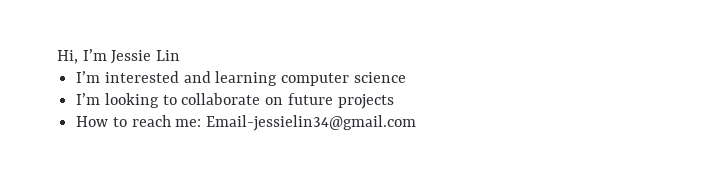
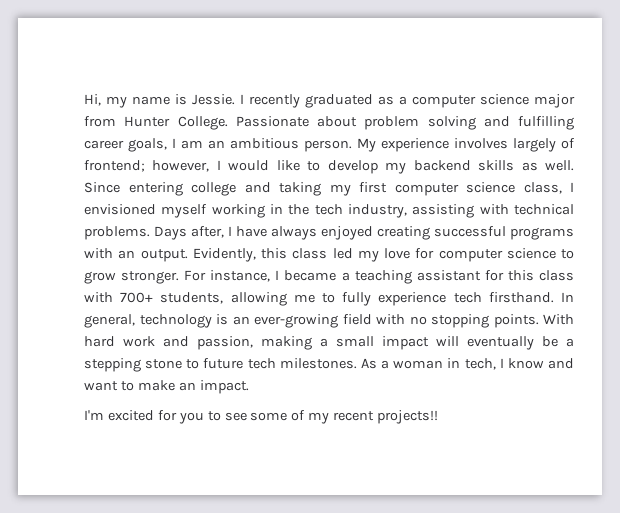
- Hi, I’m Jessie Lin
- I’m interested and learning computer science
- I’m looking to collaborate on future projects
- How to reach me: Email-jessielin34@gmail.com
+ Hi, my name is Jessie. I recently graduated as a computer science major from Hunter College. Passionate about problem solving and fulfilling career goals, I am an ambitious person. My experience involves largely of frontend; however, I would like to develop my backend skills as well. Since entering college and taking my first computer science class, I envisioned myself working in the tech industry, assisting with technical problems. Days after, I have always enjoyed creating successful programs with an output. Evidently, this class led my love for computer science to grow stronger. For instance, I became a teaching assistant for this class with 700+ students, allowing me to fully experience tech firsthand. In general, technology is an ever-growing field with no stopping points. With hard work and passion, making a small impact will eventually be a stepping stone to future tech milestones. As a woman in tech, I know and want to make an impact.
+ I'm excited for you to see some of my recent projects!!

